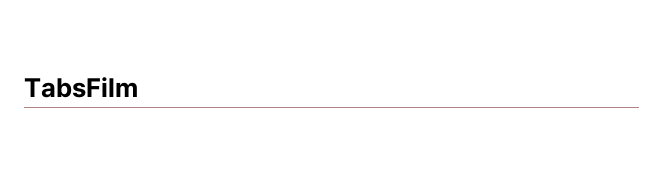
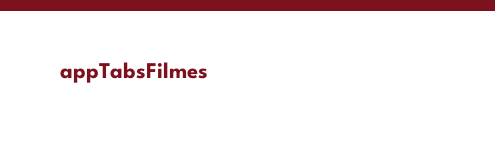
- TabsFilm
+ appTabsFilmes

